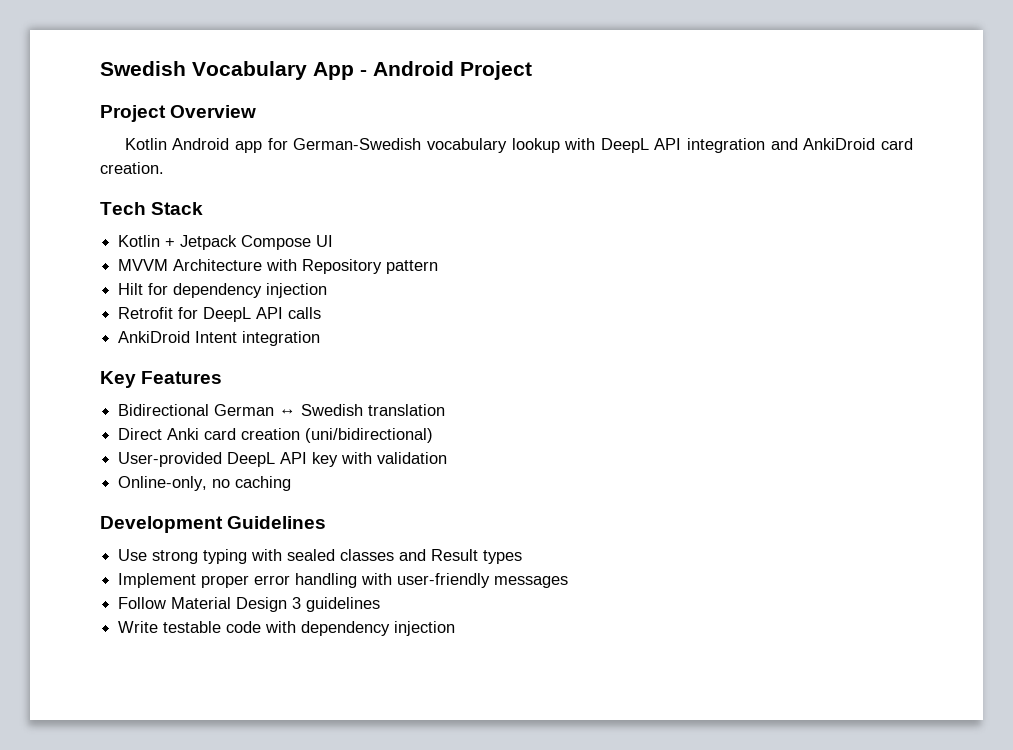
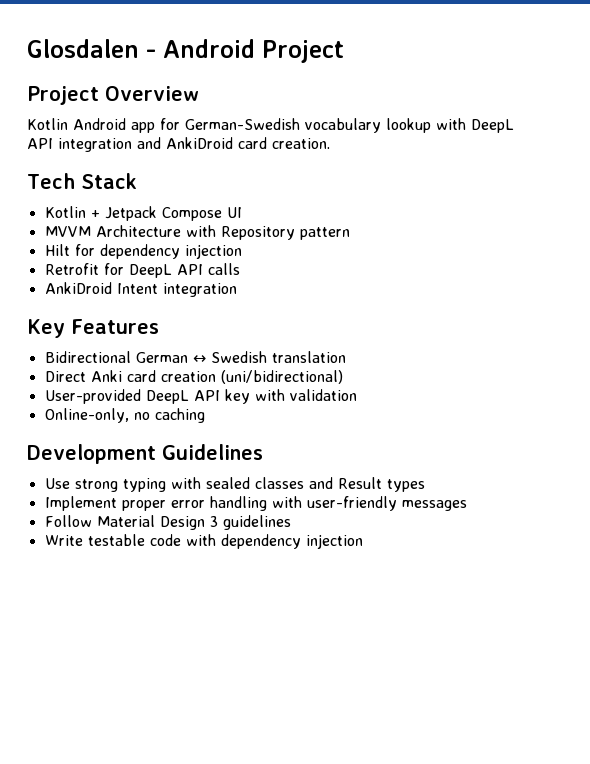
- Swedish Vocabulary App - Android Project
+ Glosdalen - Android Project

